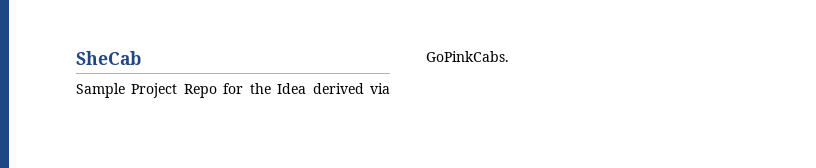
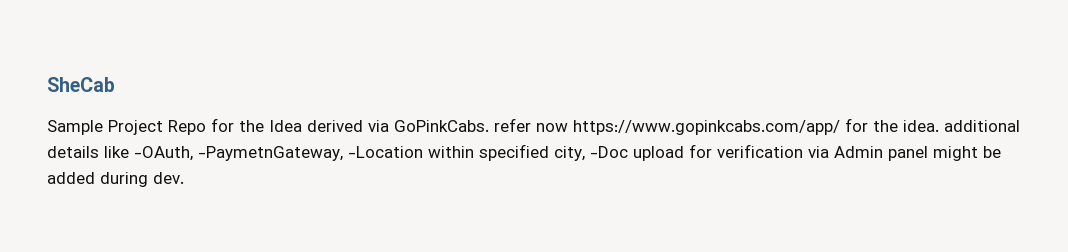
- Sample Project Repo for the Idea derived via GoPinkCabs.
+ Sample Project Repo for the Idea derived via GoPinkCabs. refer now https://www.gopinkcabs.com/app/ for the idea. additional details like -OAuth, -PaymetnGateway, -Location within specified city, -Doc upload for verification via Admin panel might be added during dev.

